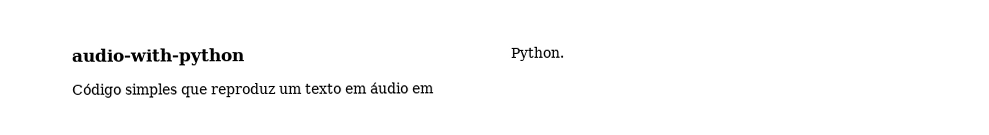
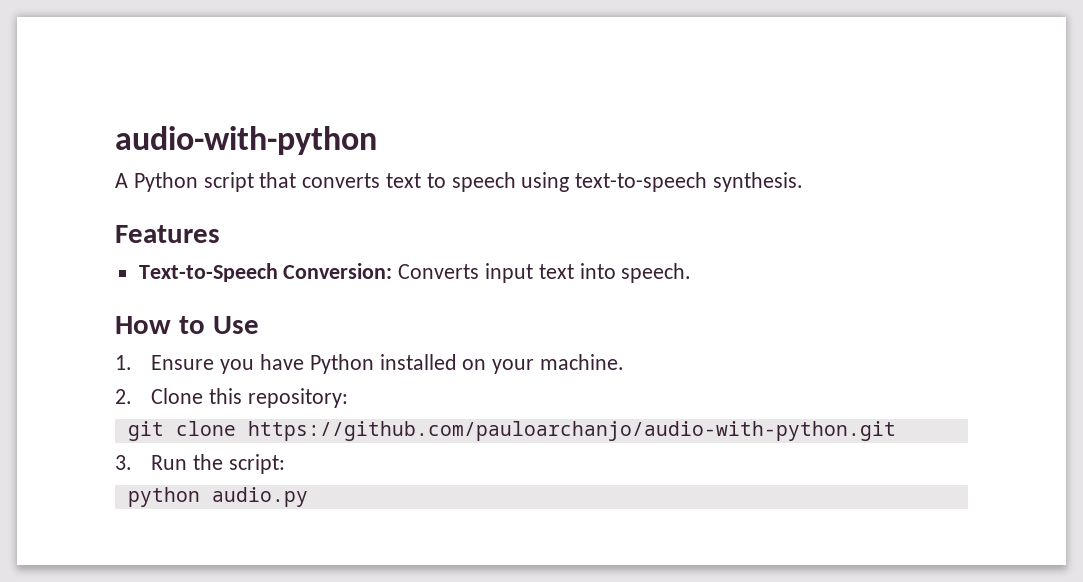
- Código simples que reproduz um texto em áudio em Python.
+ A Python script that converts text to speech using text-to-speech synthesis.
+ Features
+ Text-to-Speech Conversion: Converts input text into speech.
+ How to Use
+ 1. Ensure you have Python installed on your machine.
+ 2. Clone this repository:
+ git clone https://github.com/pauloarchanjo/audio-with-python.git
+ 3. Run the script:
+ python audio.py

